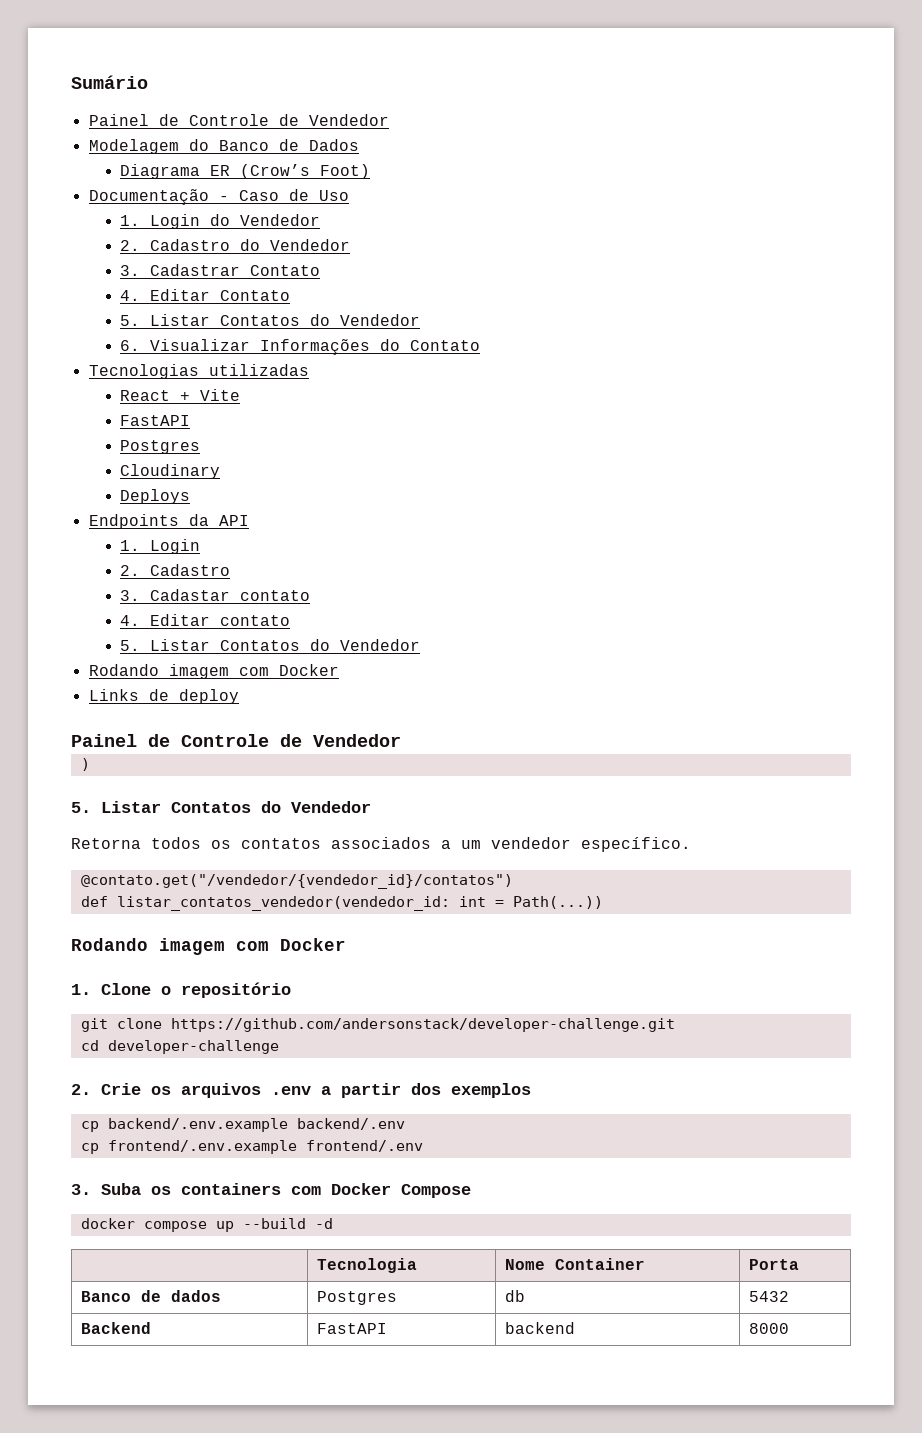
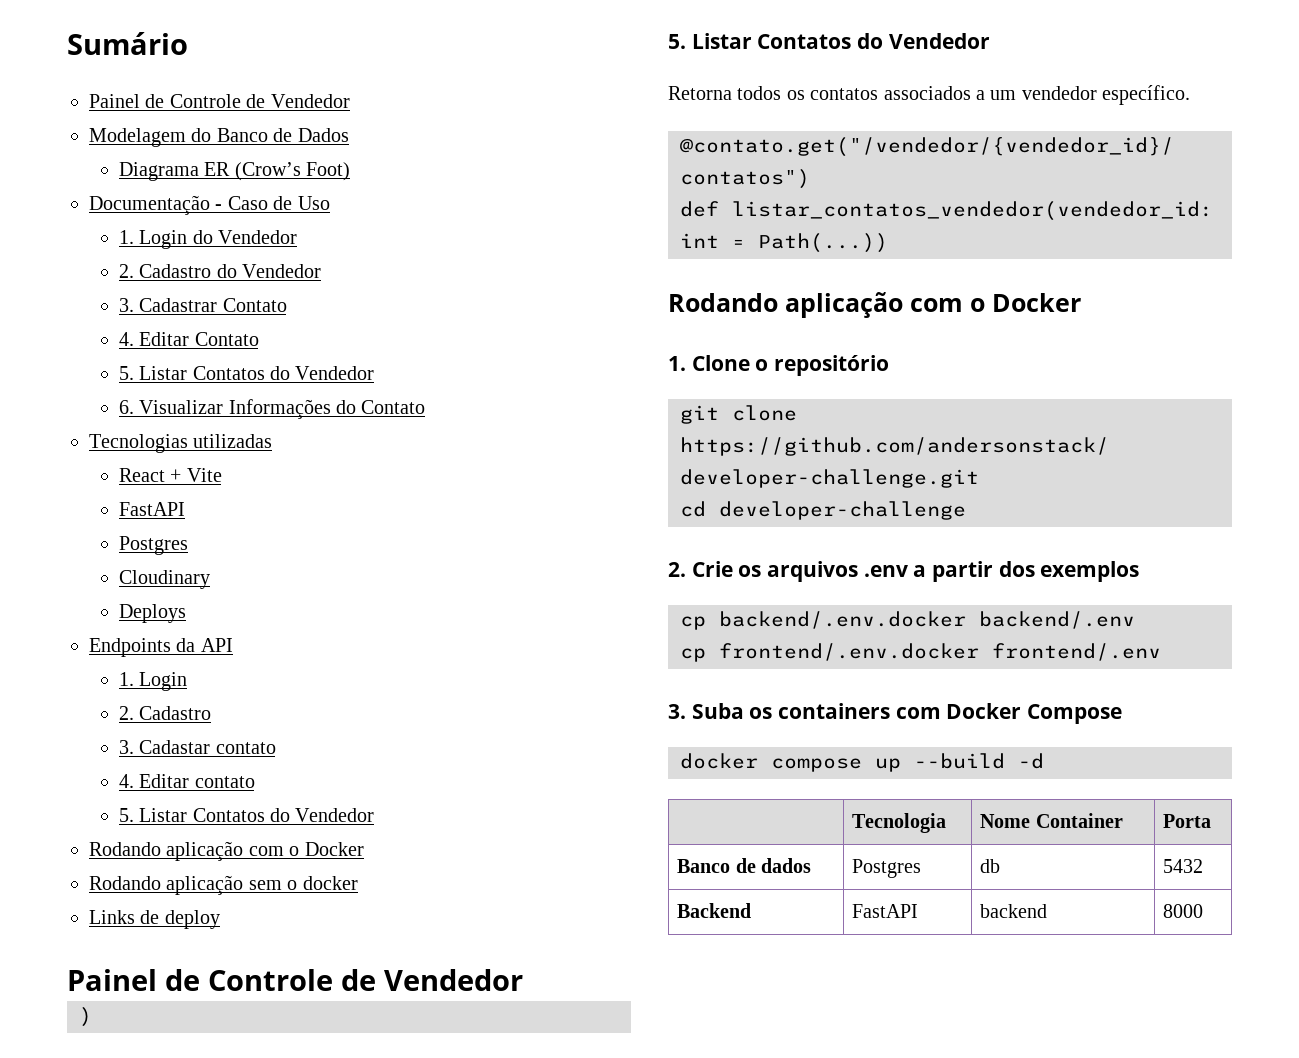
  4. Editar contato
  5. Listar Contatos do Vendedor
- Rodando imagem com Docker
+ Rodando aplicação com o Docker
+ Rodando aplicação sem o docker
  def listar_contatos_vendedor(vendedor_id: int = Path(...))
- Rodando imagem com Docker
+ Rodando aplicação com o Docker
- cp backend/.env.example backend/.env
+ cp backend/.env.docker backend/.env
- cp frontend/.env.example frontend/.env
+ cp frontend/.env.docker frontend/.env

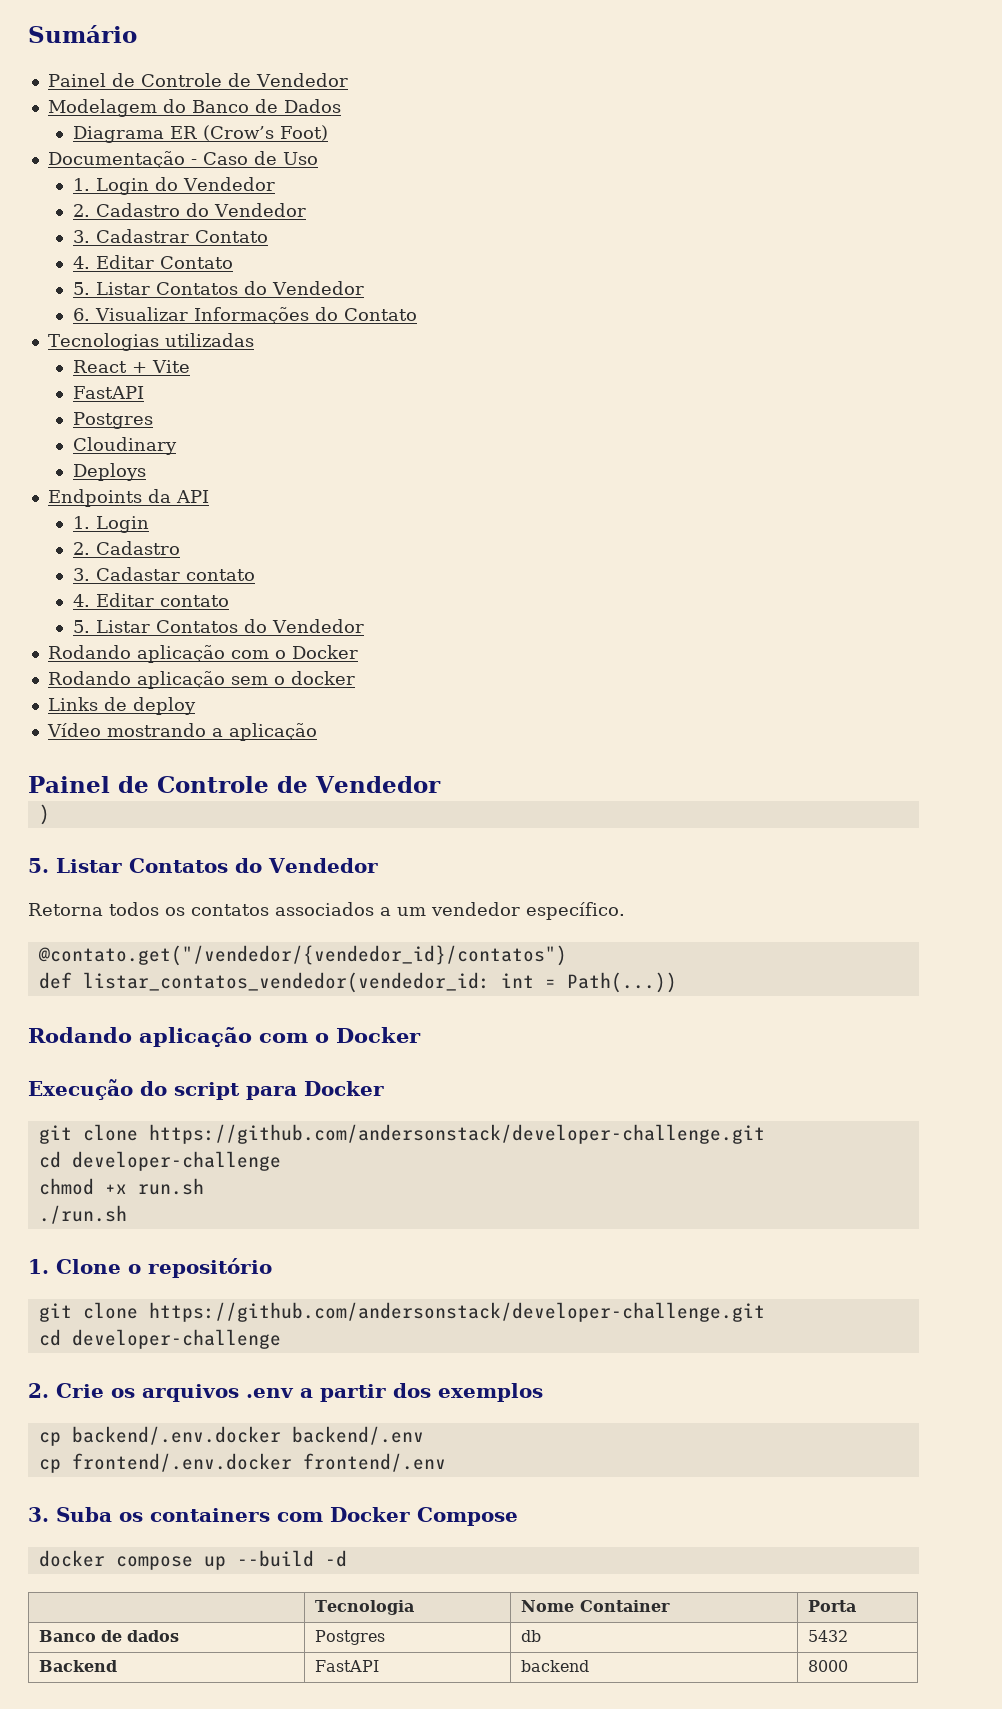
+ Vídeo mostrando a aplicação
+ Execução do script para Docker
+ git clone https://github.com/andersonstack/developer-challenge.git
+ cd developer-challenge
+ chmod +x run.sh
+ ./run.sh

